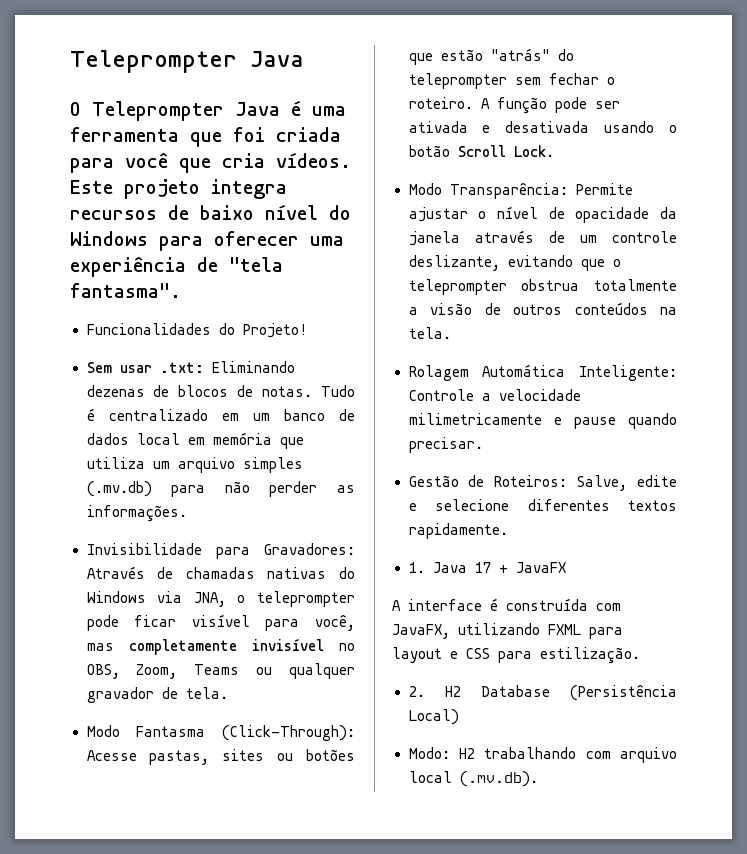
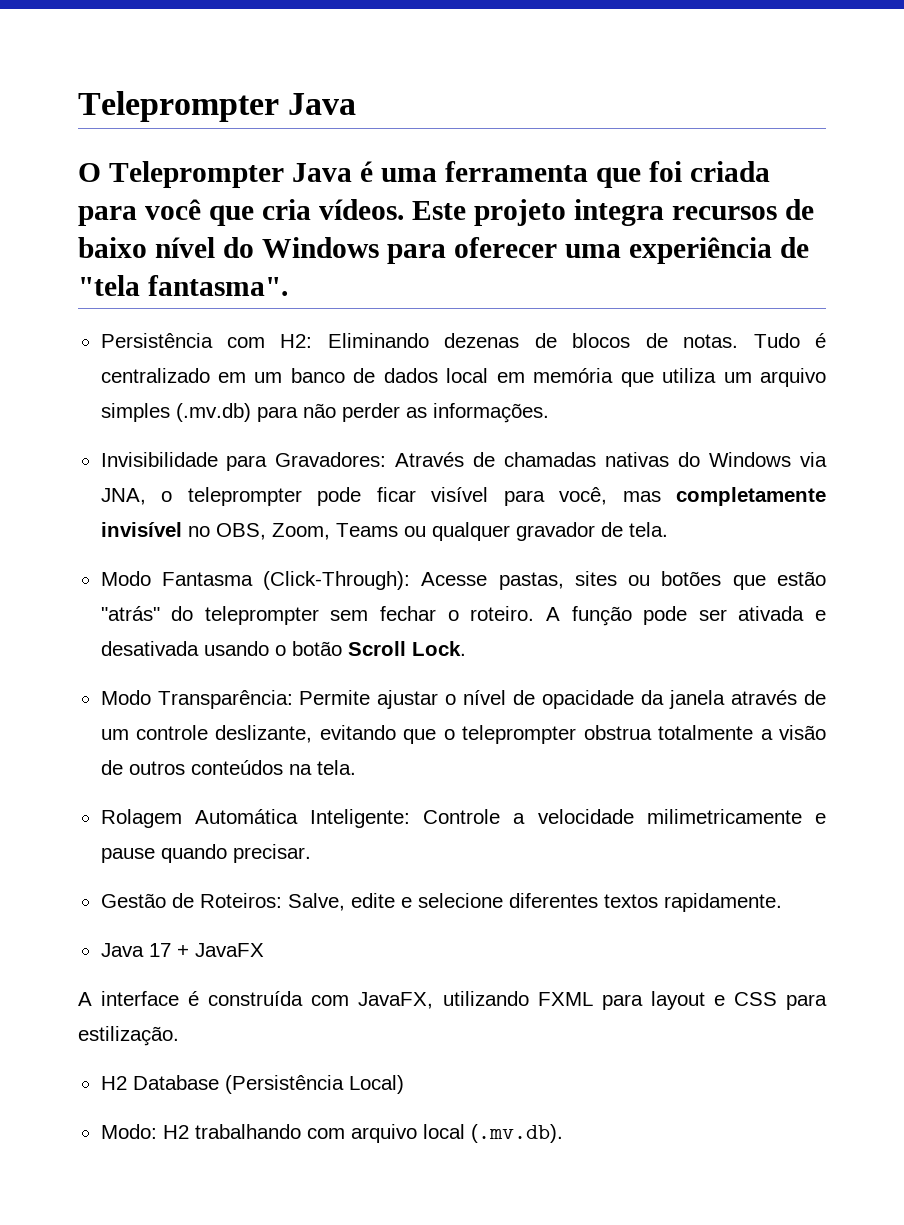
- Funcionalidades do Projeto!
- Sem usar .txt: Eliminando dezenas de blocos de notas.
+ Persistência com H2: Eliminando dezenas de blocos de notas.
- 1. Java 17 + JavaFX
+ Java 17 + JavaFX
- 2. H2 Database (Persistência Local)
+ H2 Database (Persistência Local)

